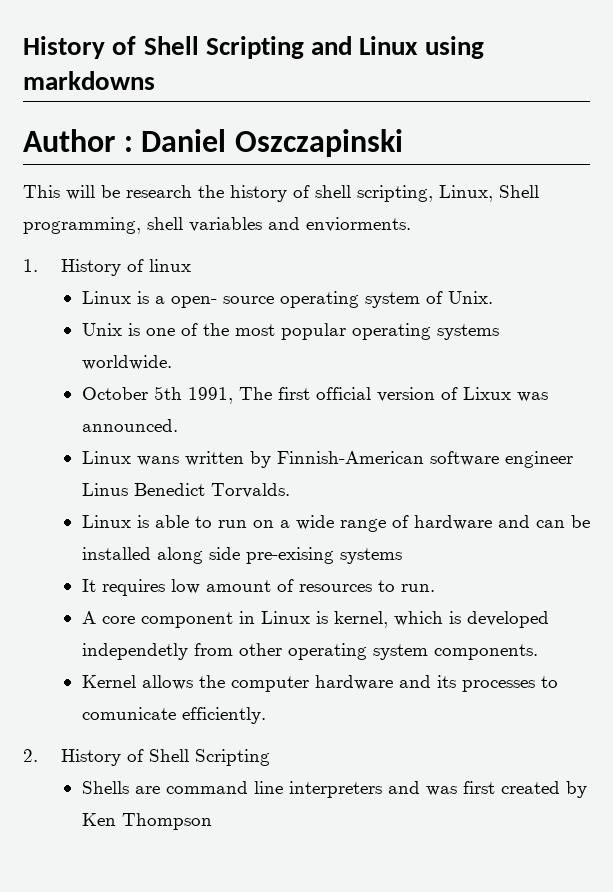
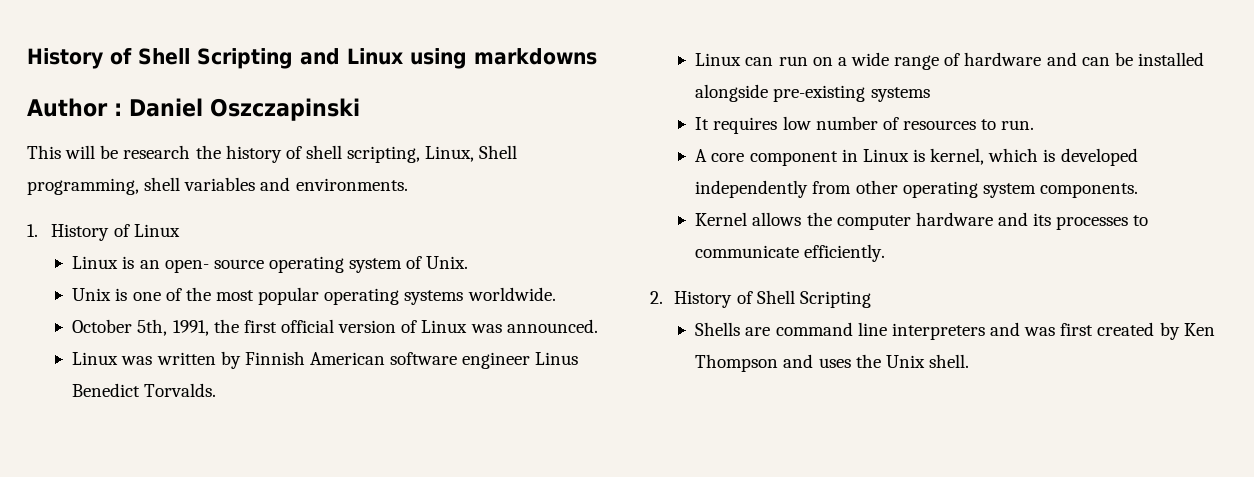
- This will be research the history of shell scripting, Linux, Shell programming, shell variables and enviorments.
+ This will be research the history of shell scripting, Linux, Shell programming, shell variables and environments.
- 1. History of linux
- Linux is a open- source operating system of Unix.
+ 1. History of Linux
+ Linux is an open- source operating system of Unix.
- October 5th 1991, The first official version of Lixux was announced.
+ October 5th, 1991, the first official version of Linux was announced.
- Linux wans written by Finnish-American software engineer Linus Benedict Torvalds.
+ Linux was written by Finnish American software engineer Linus Benedict Torvalds.
- Linux is able to run on a wide range of hardware and can be installed along side pre-exising systems
+ Linux can run on a wide range of hardware and can be installed alongside pre-existing systems
- It requires low amount of resources to run.
+ It requires low number of resources to run.
- A core component in Linux is kernel, which is developed independetly from other operating system components.
+ A core component in Linux is kernel, which is developed independently from other operating system components.
- Kernel allows the computer hardware and its processes to comunicate efficiently.
+ Kernel allows the computer hardware and its processes to communicate efficiently.
- Shells are command line interpreters and was first created by Ken Thompson
+ Shells are command line interpreters and was first created by Ken Thompson and uses the Unix shell.

